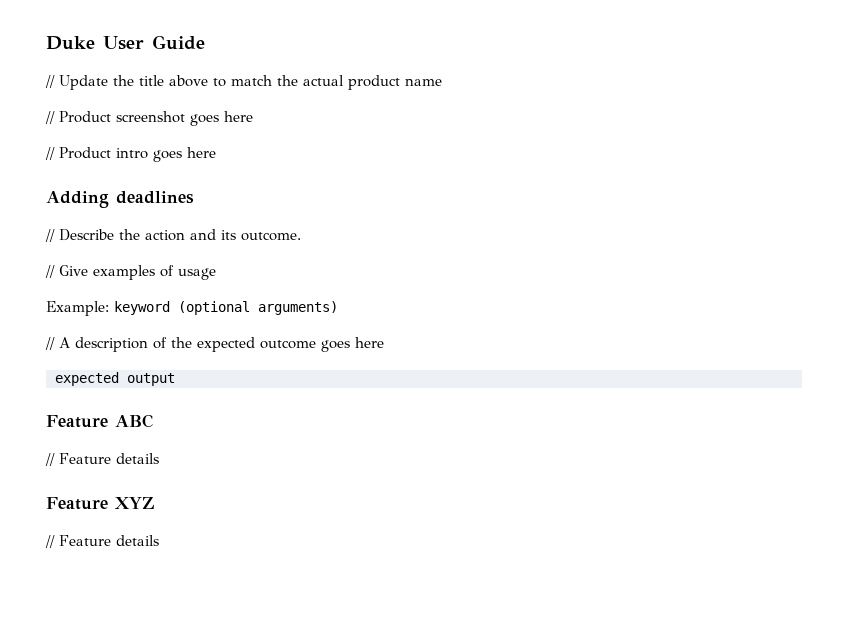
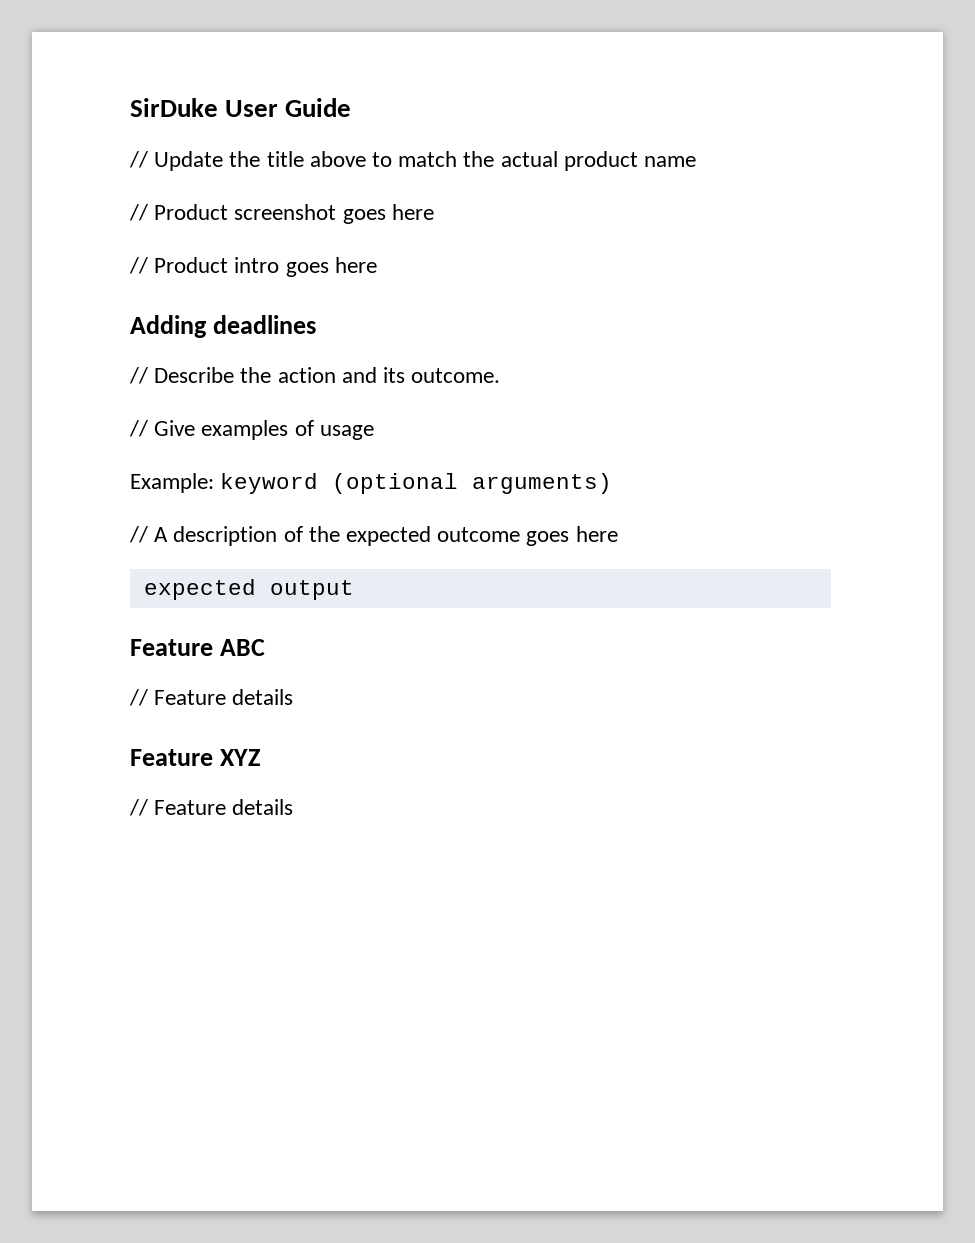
- Duke User Guide
+ SirDuke User Guide

